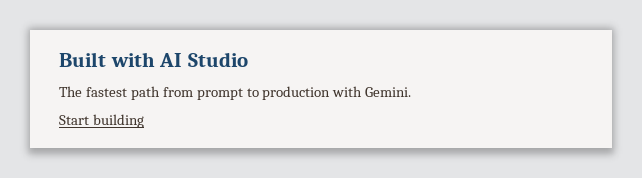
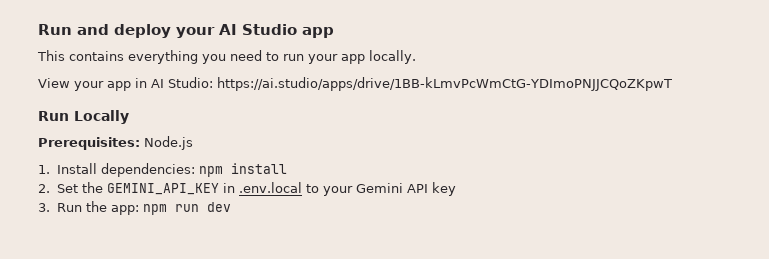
- Built with AI Studio
- The fastest path from prompt to production with Gemini.
- Start building
+ Run and deploy your AI Studio app
+ This contains everything you need to run your app locally.
+ View your app in AI Studio: https://ai.studio/apps/drive/1BB-kLmvPcWmCtG-YDImoPNJJCQoZKpwT
+ Run Locally
+ Prerequisites: Node.js
+ 1. Install dependencies: npm install
+ 2. Set the GEMINI_API_KEY in .env.local to your Gemini API key
+ 3. Run the app: npm run dev

